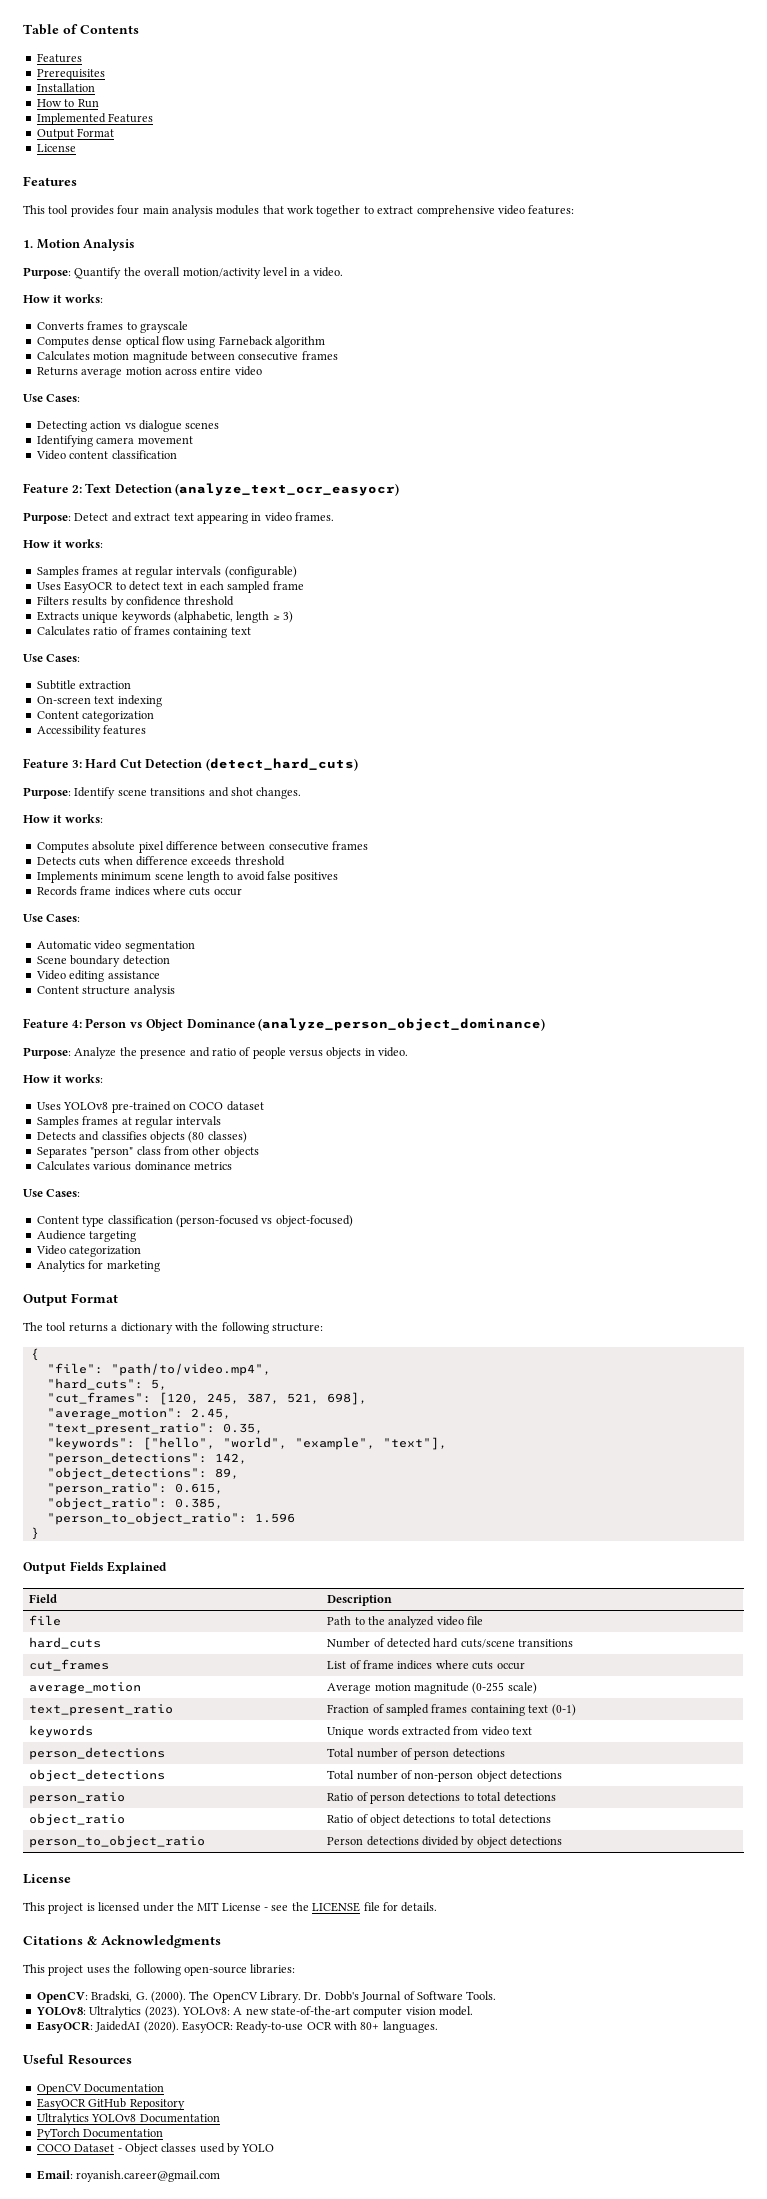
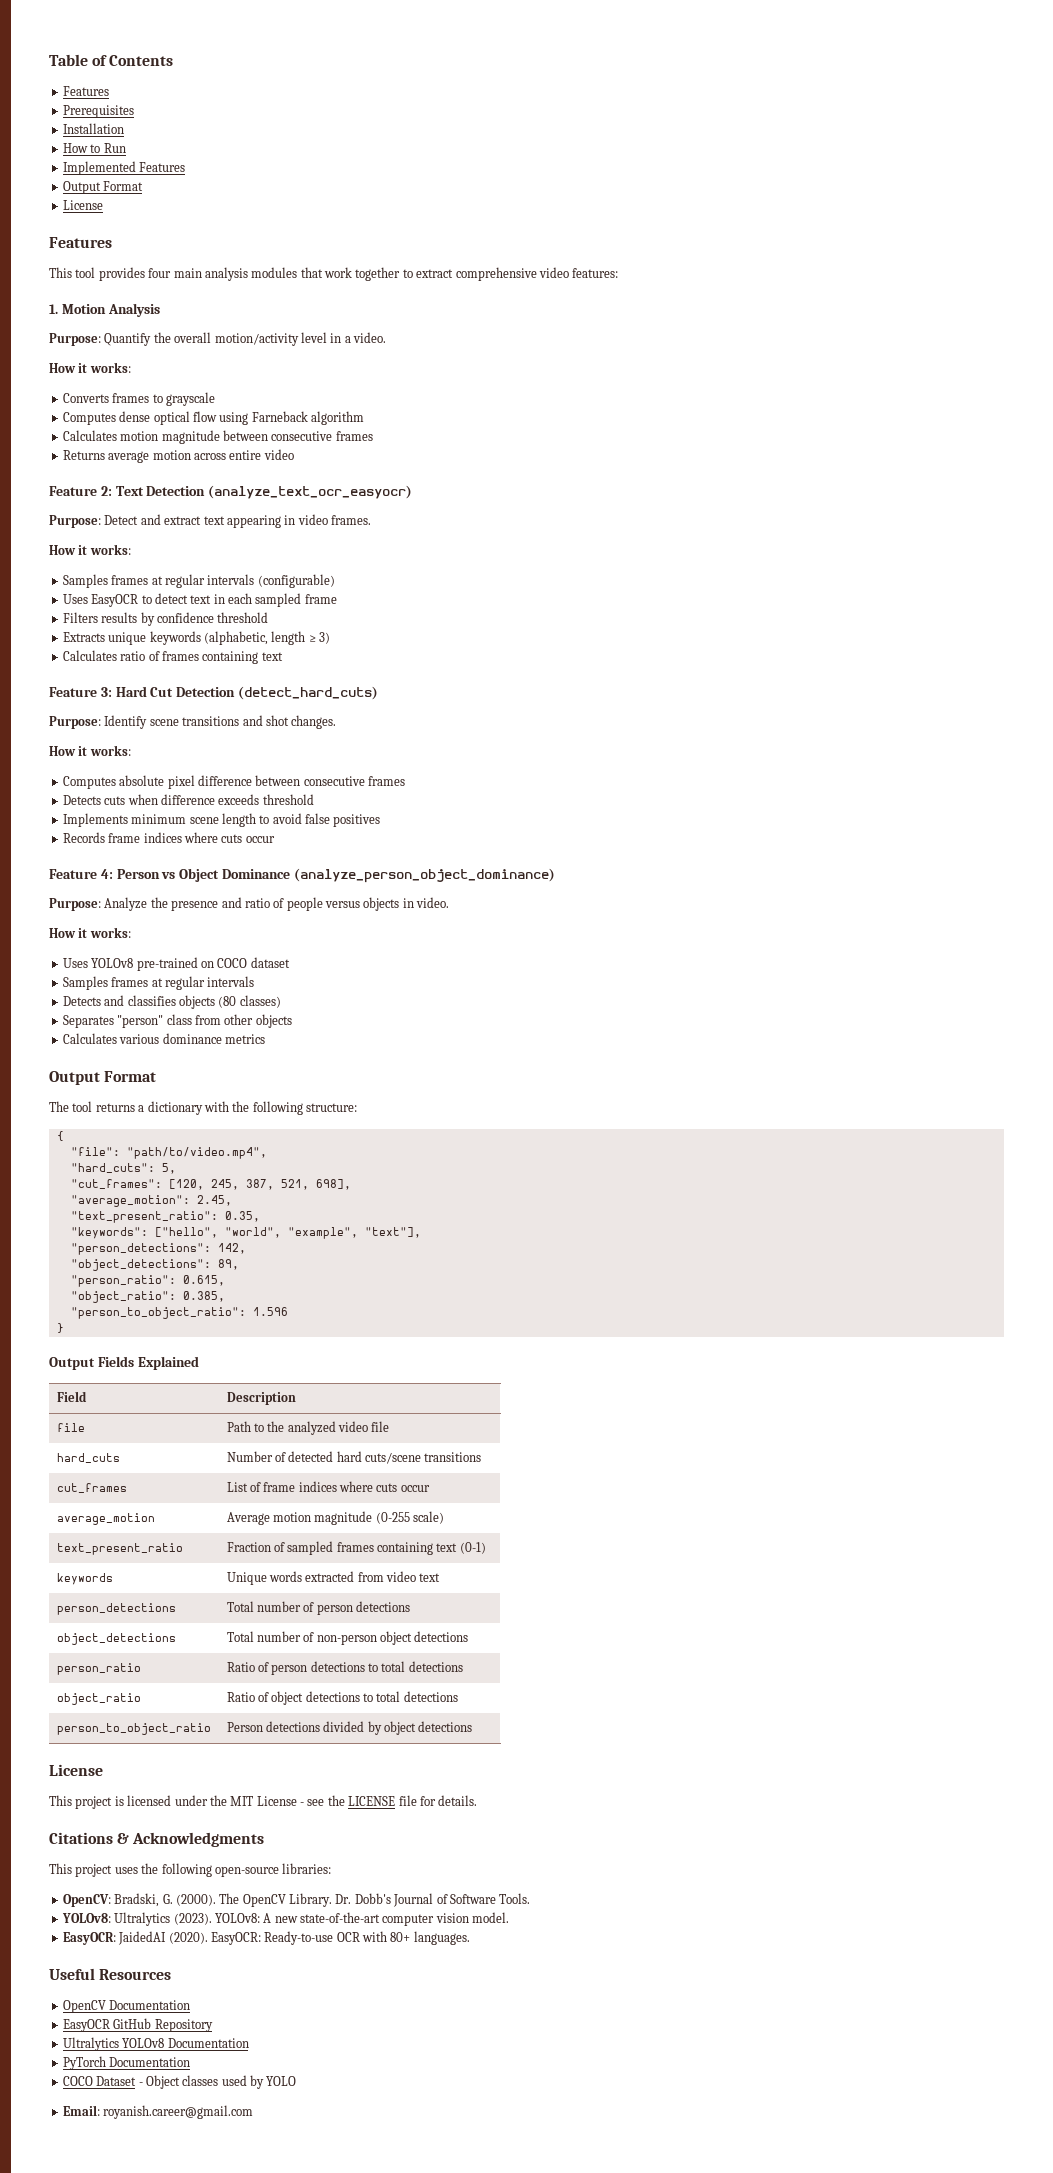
  Returns average motion across entire video
- Use Cases:
- Detecting action vs dialogue scenes
- Identifying camera movement
- Video content classification
  Calculates ratio of frames containing text
- Use Cases:
- Subtitle extraction
- On-screen text indexing
- Content categorization
- Accessibility features
  Records frame indices where cuts occur
- Use Cases:
- Automatic video segmentation
- Scene boundary detection
- Video editing assistance
- Content structure analysis
  Calculates various dominance metrics
- Use Cases:
- Content type classification (person-focused vs object-focused)
- Audience targeting
- Video categorization
- Analytics for marketing

